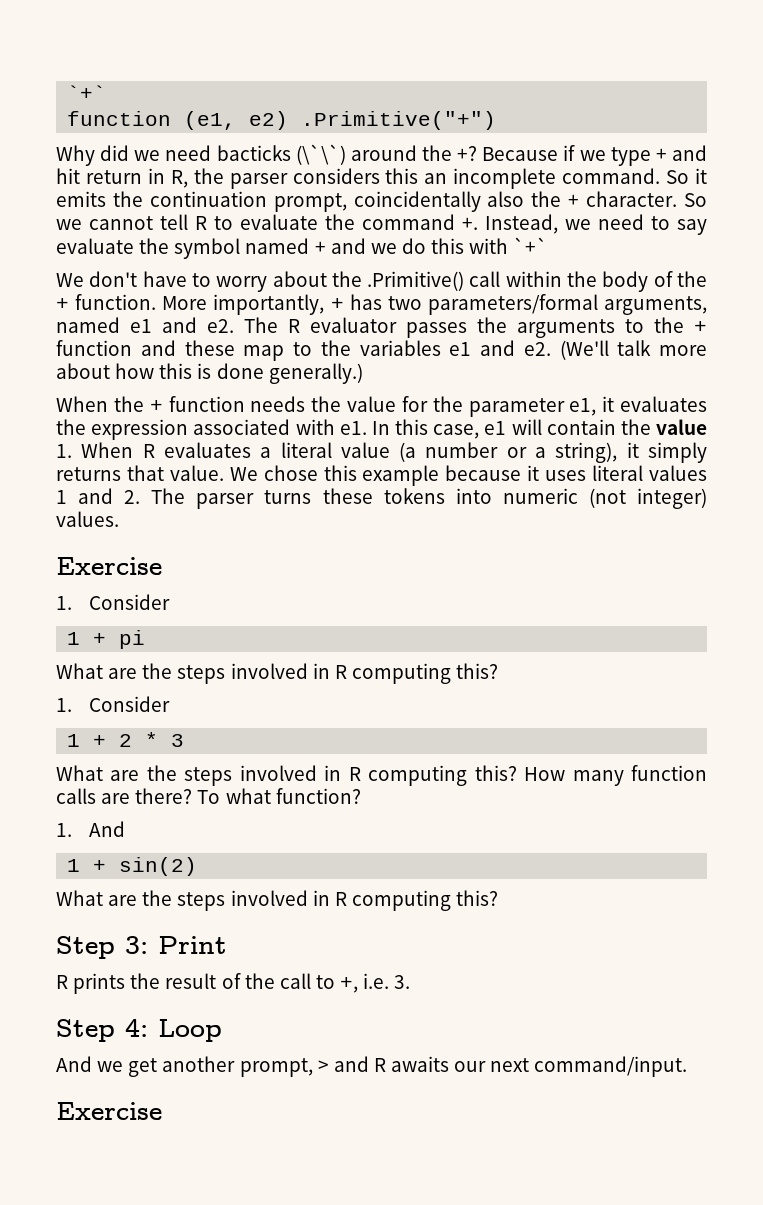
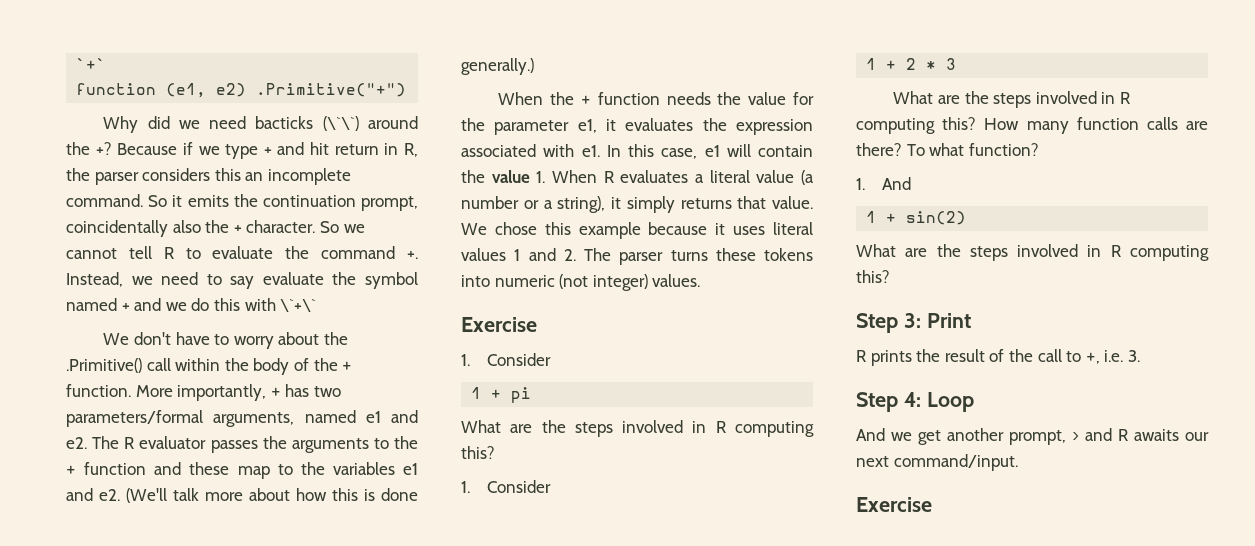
- Instead, we need to say evaluate the symbol named + and we do this with `+`
+ Instead, we need to say evaluate the symbol named + and we do this with \`+\`

